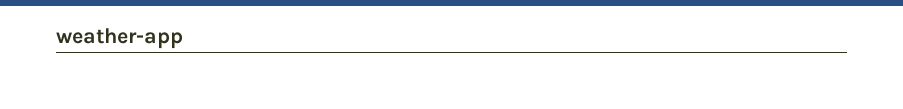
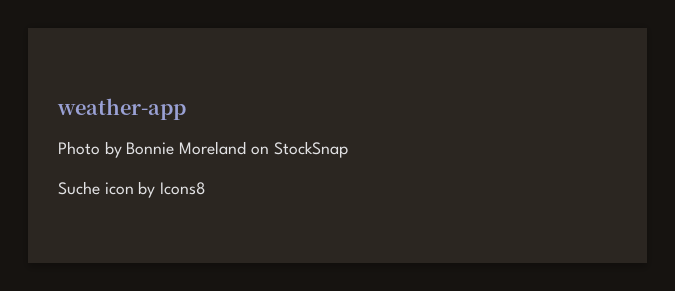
+ Photo by Bonnie Moreland on StockSnap
+ Suche icon by Icons8

